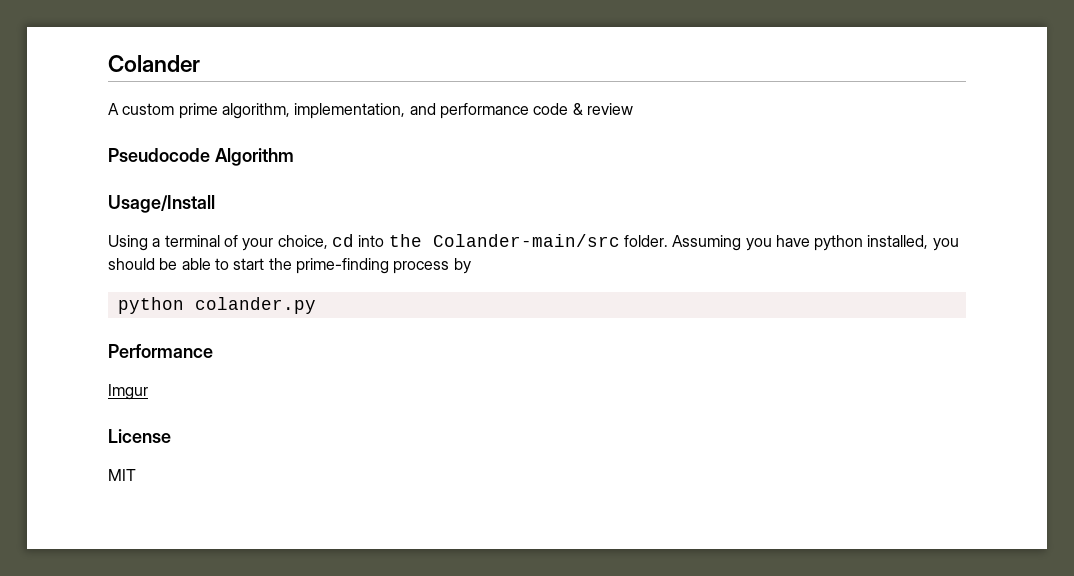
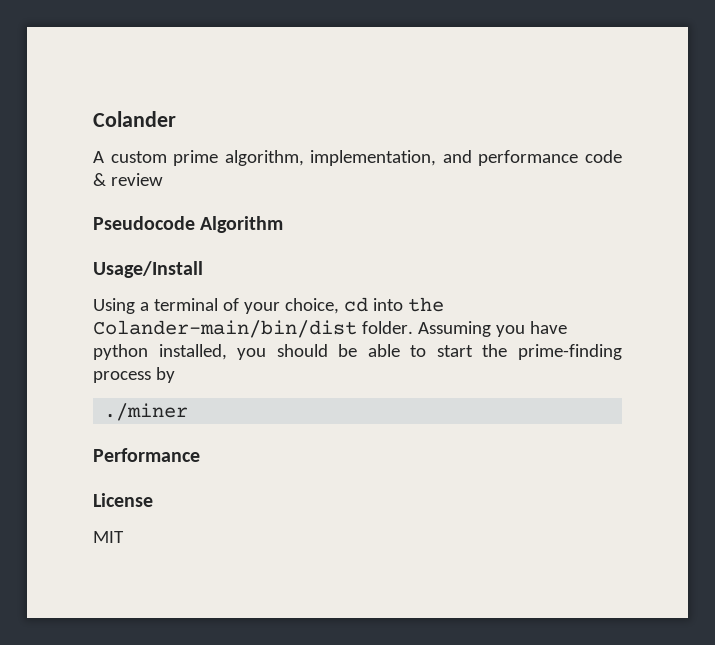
- Using a terminal of your choice, cd into the Colander-main/src folder.
+ Using a terminal of your choice, cd into the Colander-main/bin/dist folder.
- python colander.py
+ ./miner
- Imgur

